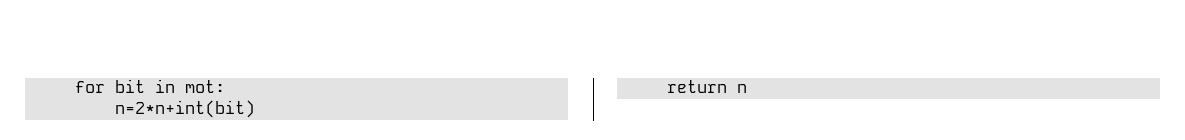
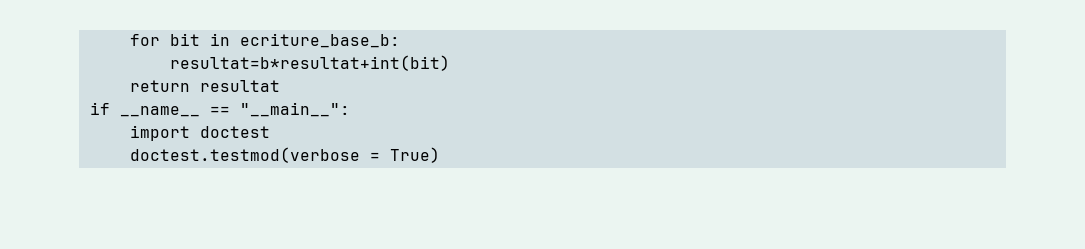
- for bit in mot:
- n=2*n+int(bit)
+ for bit in ecriture_base_b:
+ resultat=b*resultat+int(bit)
- return n
+ return resultat
+ if __name__ == "__main__":
+ import doctest
+ doctest.testmod(verbose = True)

